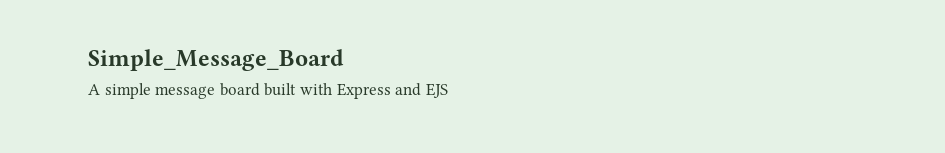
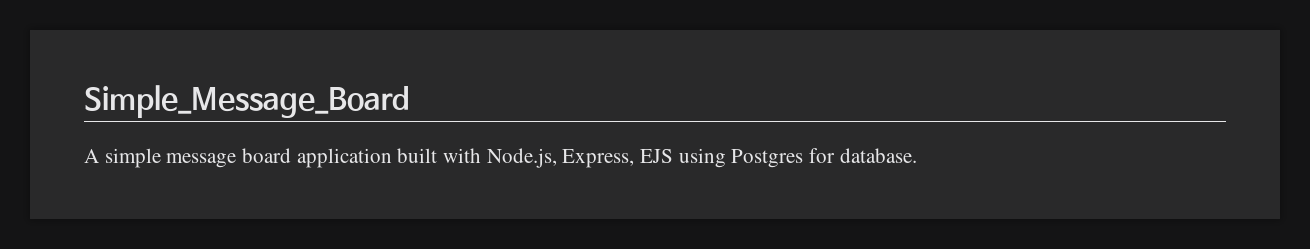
- A simple message board built with Express and EJS
+ A simple message board application built with Node.js, Express, EJS using Postgres for database.

